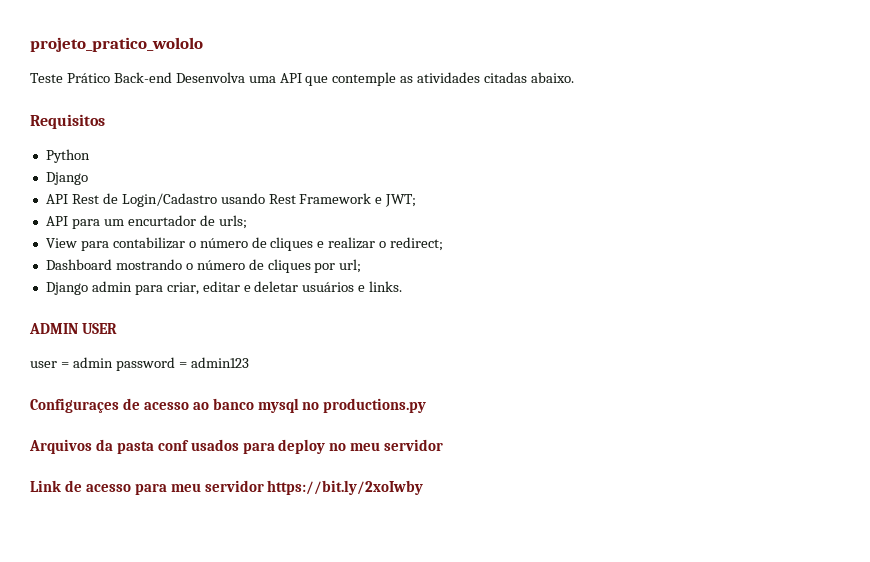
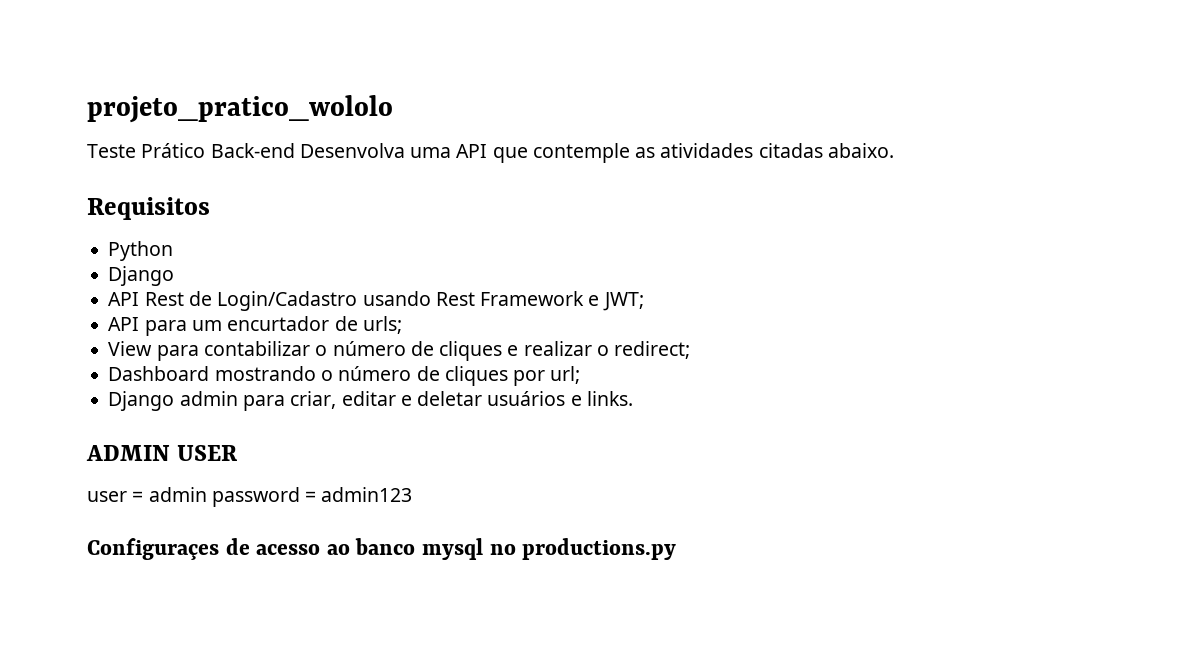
- Arquivos da pasta conf usados para deploy no meu servidor
- Link de acesso para meu servidor https://bit.ly/2xoIwby

